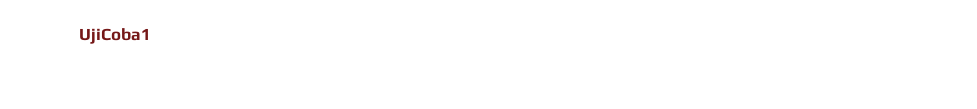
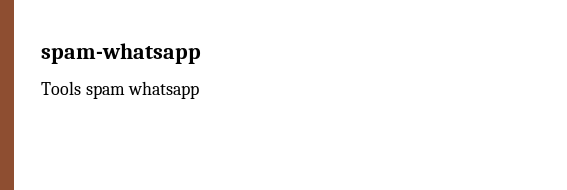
- UjiCoba1
+ spam-whatsapp
+ Tools spam whatsapp

